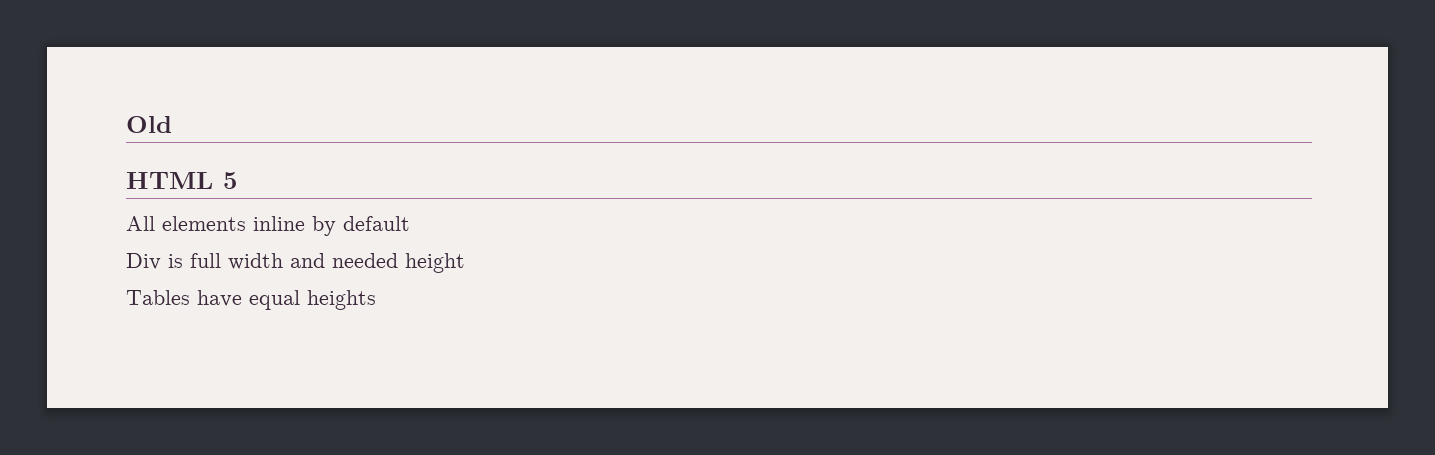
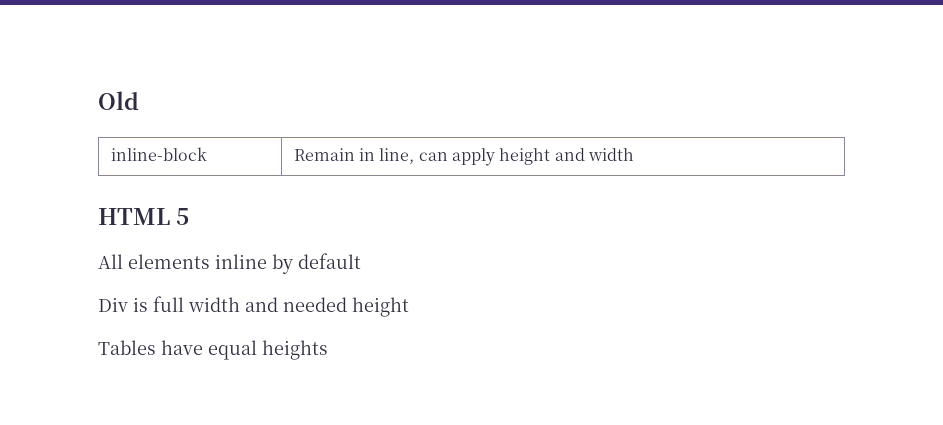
+ inline-block | Remain in line, can apply height and width

